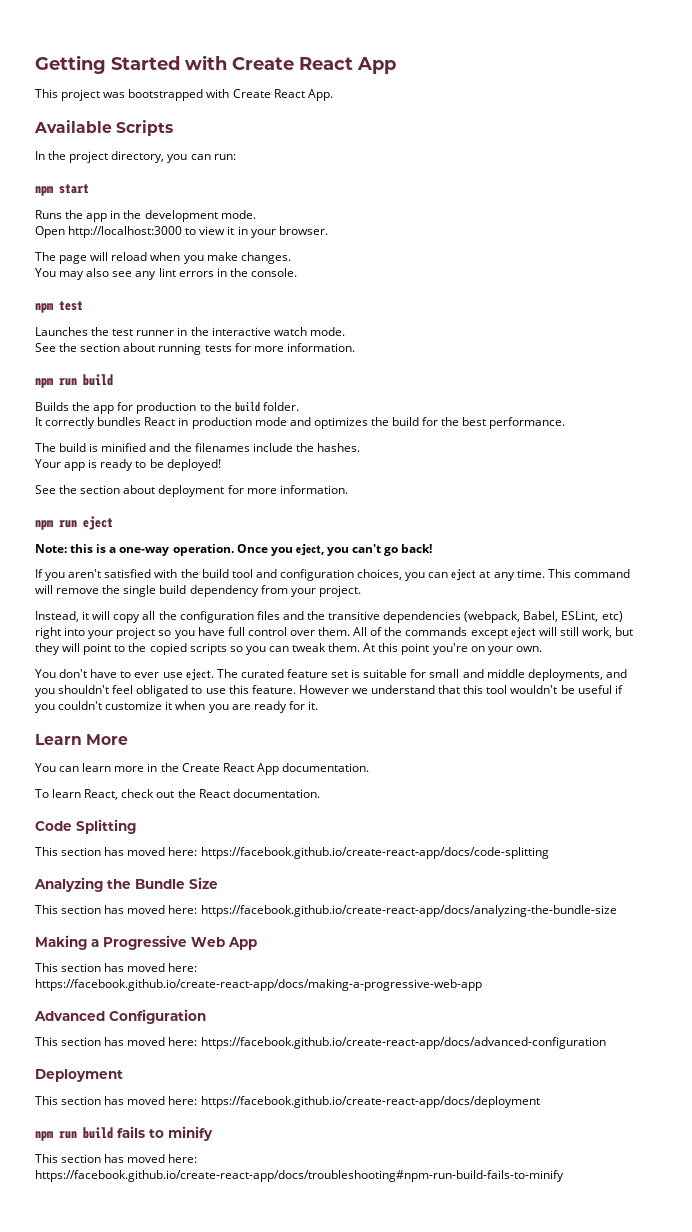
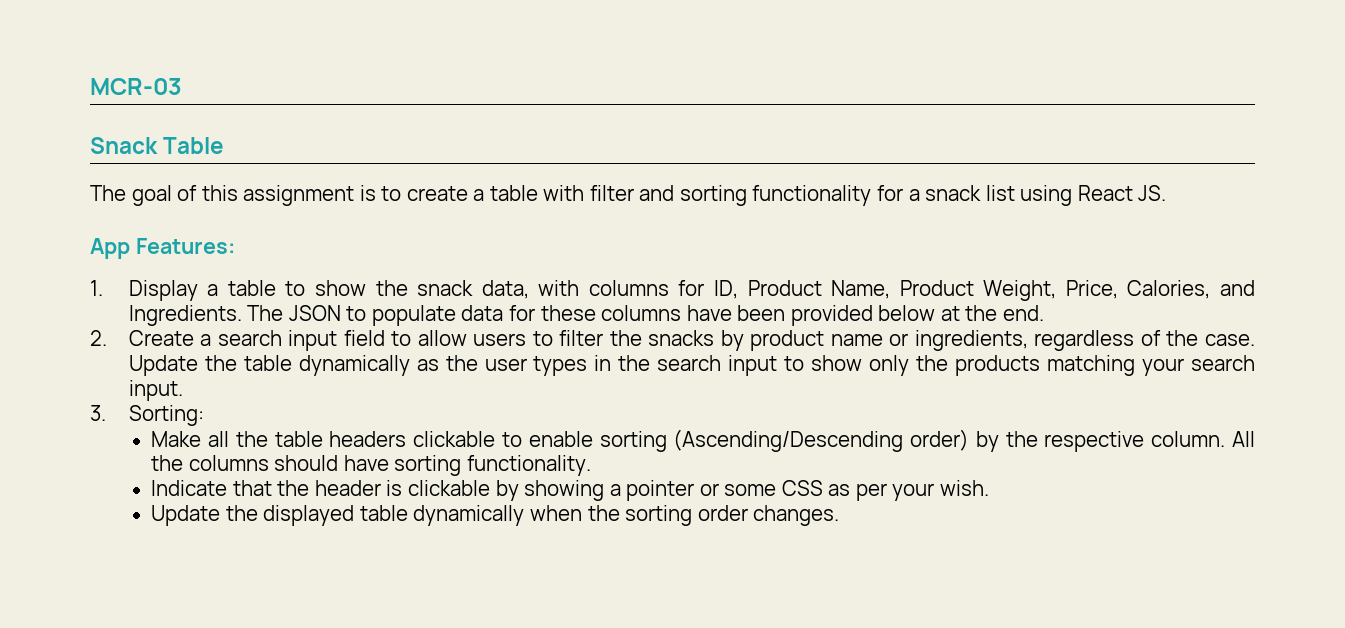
- Getting Started with Create React App
- This project was bootstrapped with Create React App.
- Available Scripts
- In the project directory, you can run:
- npm start
- Runs the app in the development mode.
- Open http://localhost:3000 to view it in your browser.
- The page will reload when you make changes.
- You may also see any lint errors in the console.
- npm test
- Launches the test runner in the interactive watch mode.
- See the section about running tests for more information.
- npm run build
- Builds the app for production to the build folder.
- It correctly bundles React in production mode and optimizes the build for the best performance.
- The build is minified and the filenames include the hashes.
- Your app is ready to be deployed!
- See the section about deployment for more information.
- npm run eject
- Note: this is a one-way operation. Once you eject, you can't go back!
- If you aren't satisfied with the build tool and configuration choices, you can eject at any time. This command will remove the single build dependency from your project.
- Instead, it will copy all the configuration files and the transitive dependencies (webpack, Babel, ESLint, etc) right into your project so you have full control over them. All of the commands except eject will still work, but they will point to the copied scripts so you can tweak them. At this point you're on your own.
- You don't have to ever use eject. The curated feature set is suitable for small and middle deployments, and you shouldn't feel obligated to use this feature. However we understand that this tool wouldn't be useful if you couldn't customize it when you are ready for it.
- Learn More
- You can learn more in the Create React App documentation.
- To learn React, check out the React documentation.
- Code Splitting
- This section has moved here: https://facebook.github.io/create-react-app/docs/code-splitting
- Analyzing the Bundle Size
- This section has moved here: https://facebook.github.io/create-react-app/docs/analyzing-the-bundle-size
- Making a Progressive Web App
- This section has moved here: https://facebook.github.io/create-react-app/docs/making-a-progressive-web-app
- Advanced Configuration
- This section has moved here: https://facebook.github.io/create-react-app/docs/advanced-configuration
- Deployment
- This section has moved here: https://facebook.github.io/create-react-app/docs/deployment
- npm run build fails to minify
- This section has moved here: https://facebook.github.io/create-react-app/docs/troubleshooting#npm-run-build-fails-to-minify
+ MCR-03
+ Snack Table
+ The goal of this assignment is to create a table with filter and sorting functionality for a snack list using React JS.
+ App Features:
+ 1. Display a table to show the snack data, with columns for ID, Product Name, Product Weight, Price, Calories, and Ingredients. The JSON to populate data for these columns have been provided below at the end.
+ 2. Create a search input field to allow users to filter the snacks by product name or ingredients, regardless of the case. Update the table dynamically as the user types in the search input to show only the products matching your search input.
+ 3. Sorting:
+ Make all the table headers clickable to enable sorting (Ascending/Descending order) by the respective column. All the columns should have sorting functionality.
+ Indicate that the header is clickable by showing a pointer or some CSS as per your wish.
+ Update the displayed table dynamically when the sorting order changes.

